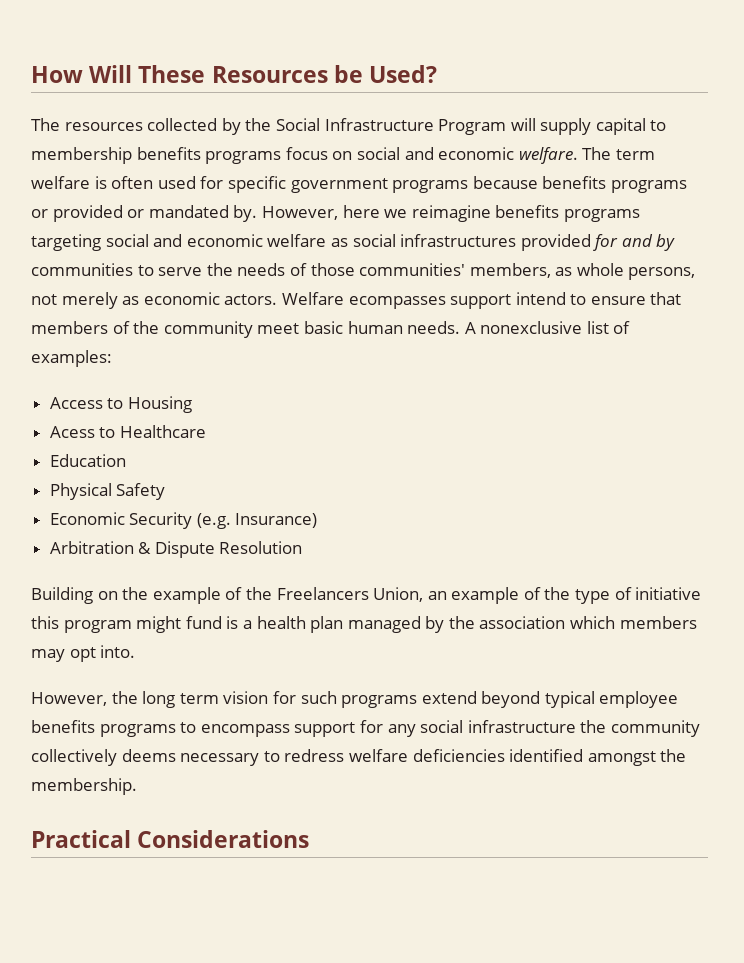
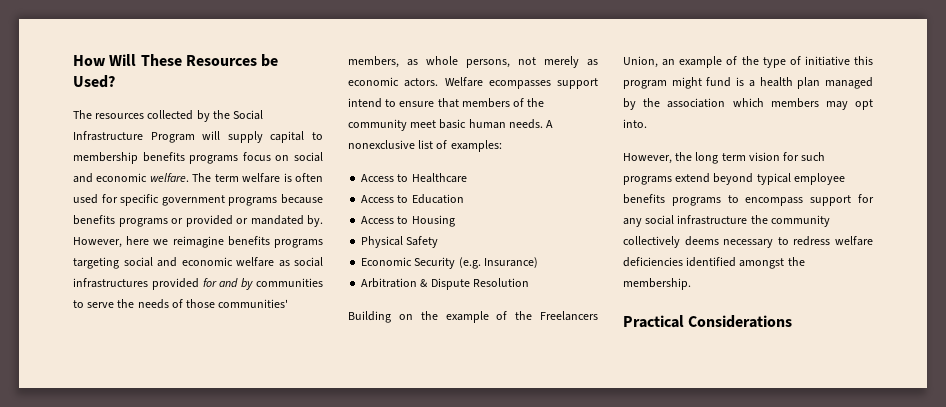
- Access to Housing
- Acess to Healthcare
+ Access to Healthcare
- Education
+ Access to Education
+ Access to Housing

